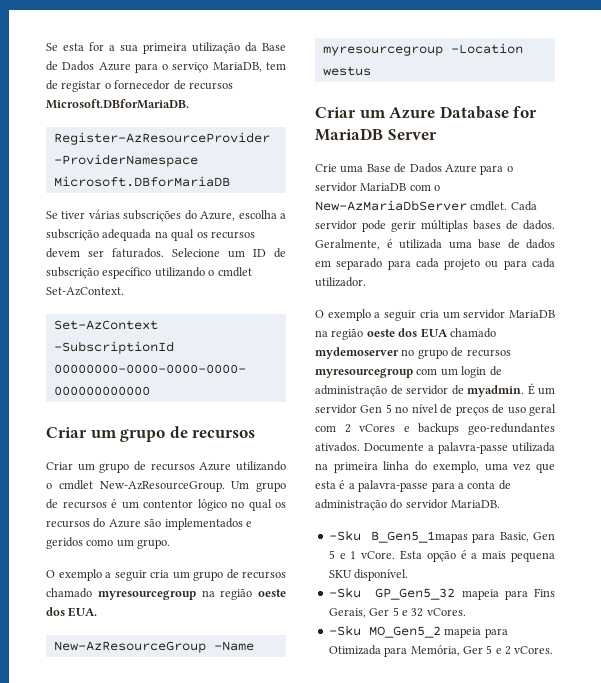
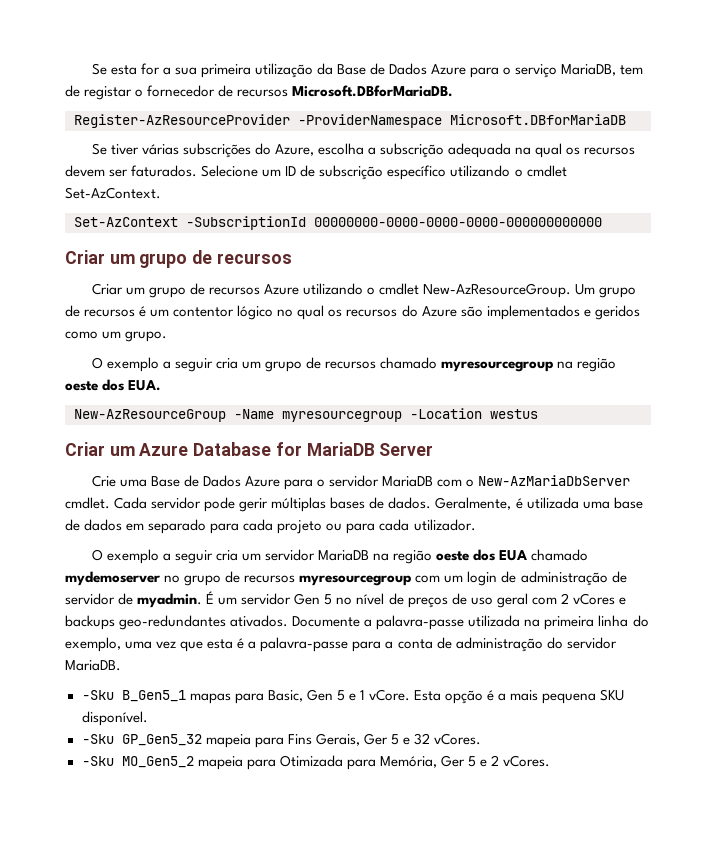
- -Sku B_Gen5_1mapas para Basic, Gen 5 e 1 vCore.
+ -Sku B_Gen5_1 mapas para Basic, Gen 5 e 1 vCore.

